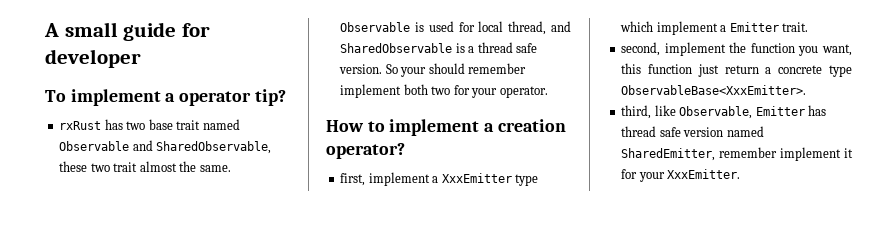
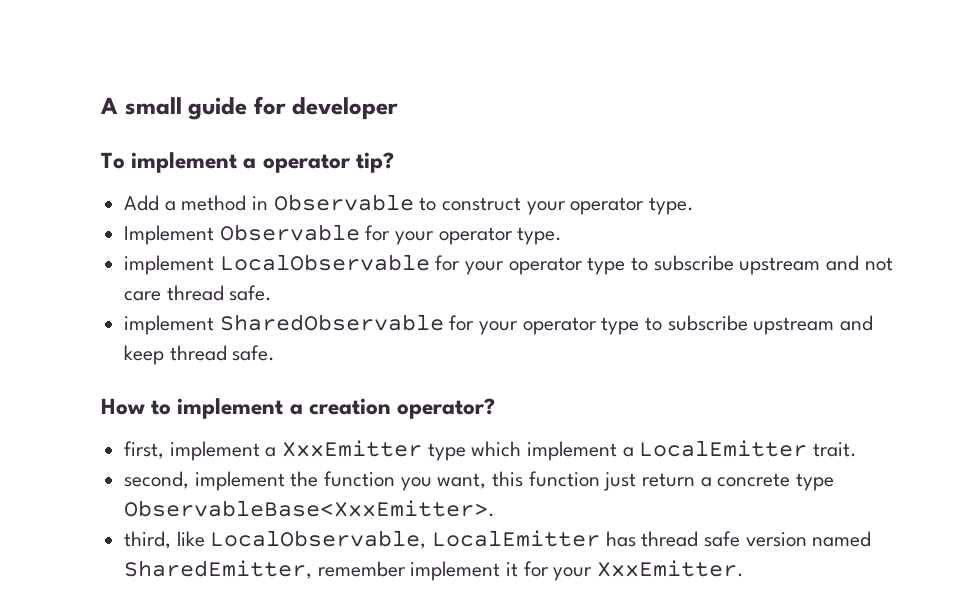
- rxRust has two base trait named Observable and SharedObservable, these two trait almost the same. Observable is used for local thread, and SharedObservable is a thread safe version. So your should remember implement both two for your operator.
+ Add a method in Observable to construct your operator type.
+ Implement Observable for your operator type.
+ implement LocalObservable for your operator type to subscribe upstream and not care thread safe.
+ implement SharedObservable for your operator type to subscribe upstream and keep thread safe.
- first, implement a XxxEmitter type which implement a Emitter trait.
+ first, implement a XxxEmitter type which implement a LocalEmitter trait.
- third, like Observable, Emitter has thread safe version named SharedEmitter, remember implement it for your XxxEmitter.
+ third, like LocalObservable, LocalEmitter has thread safe version named SharedEmitter, remember implement it for your XxxEmitter.

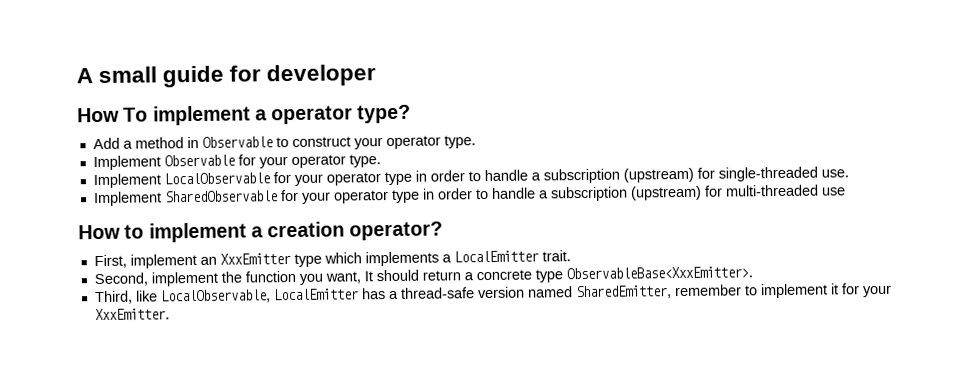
- To implement a operator tip?
+ How To implement a operator type?
- implement LocalObservable for your operator type to subscribe upstream and not care thread safe.
- implement SharedObservable for your operator type to subscribe upstream and keep thread safe.
+ Implement LocalObservable for your operator type in order to handle a subscription (upstream) for single-threaded use.
+ Implement SharedObservable for your operator type in order to handle a subscription (upstream) for multi-threaded use
- first, implement a XxxEmitter type which implement a LocalEmitter trait.
+ First, implement an XxxEmitter type which implements a LocalEmitter trait.
- second, implement the function you want, this function just return a concrete type ObservableBase<XxxEmitter>.
+ Second, implement the function you want, It should return a concrete type ObservableBase<XxxEmitter>.
- third, like LocalObservable, LocalEmitter has thread safe version named SharedEmitter, remember implement it for your XxxEmitter.
+ Third, like LocalObservable, LocalEmitter has a thread-safe version named SharedEmitter, remember to implement it for your XxxEmitter.

